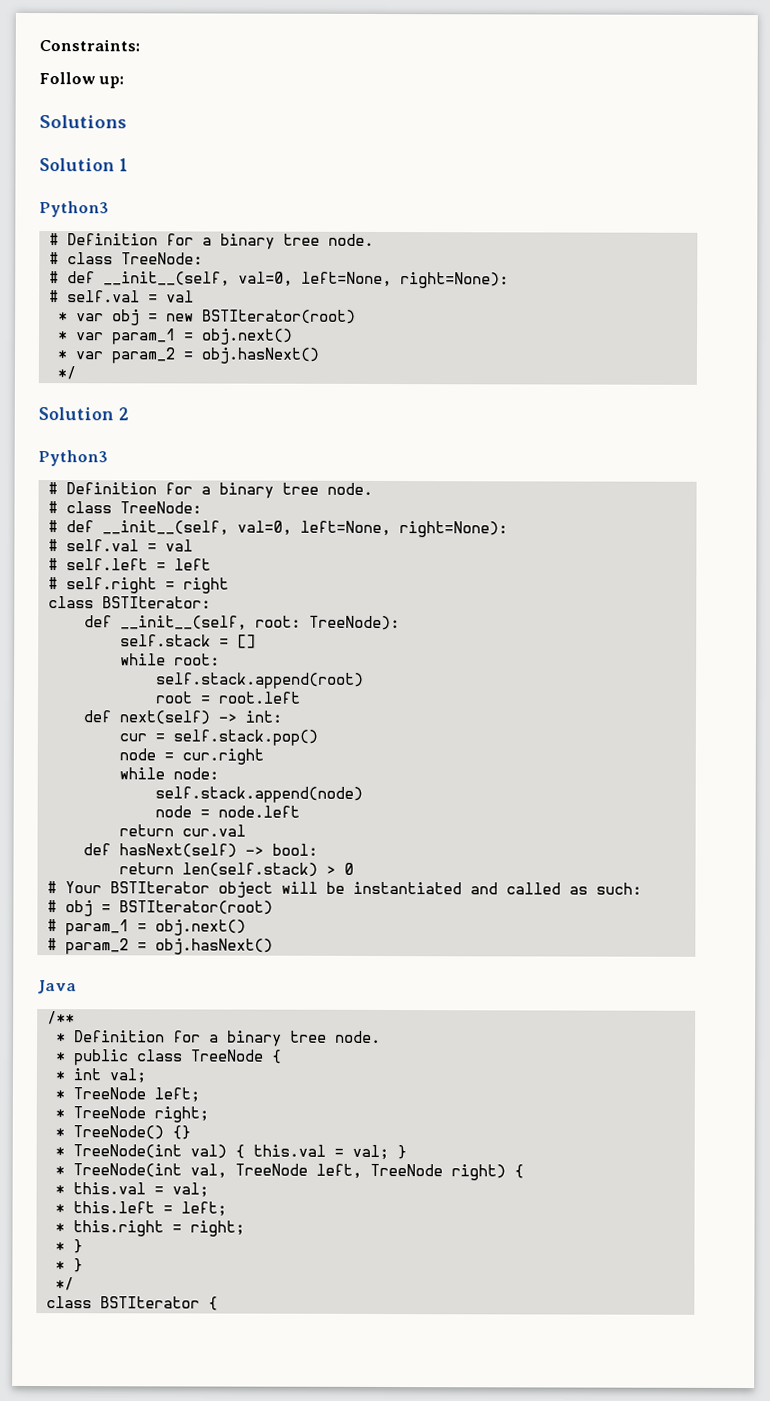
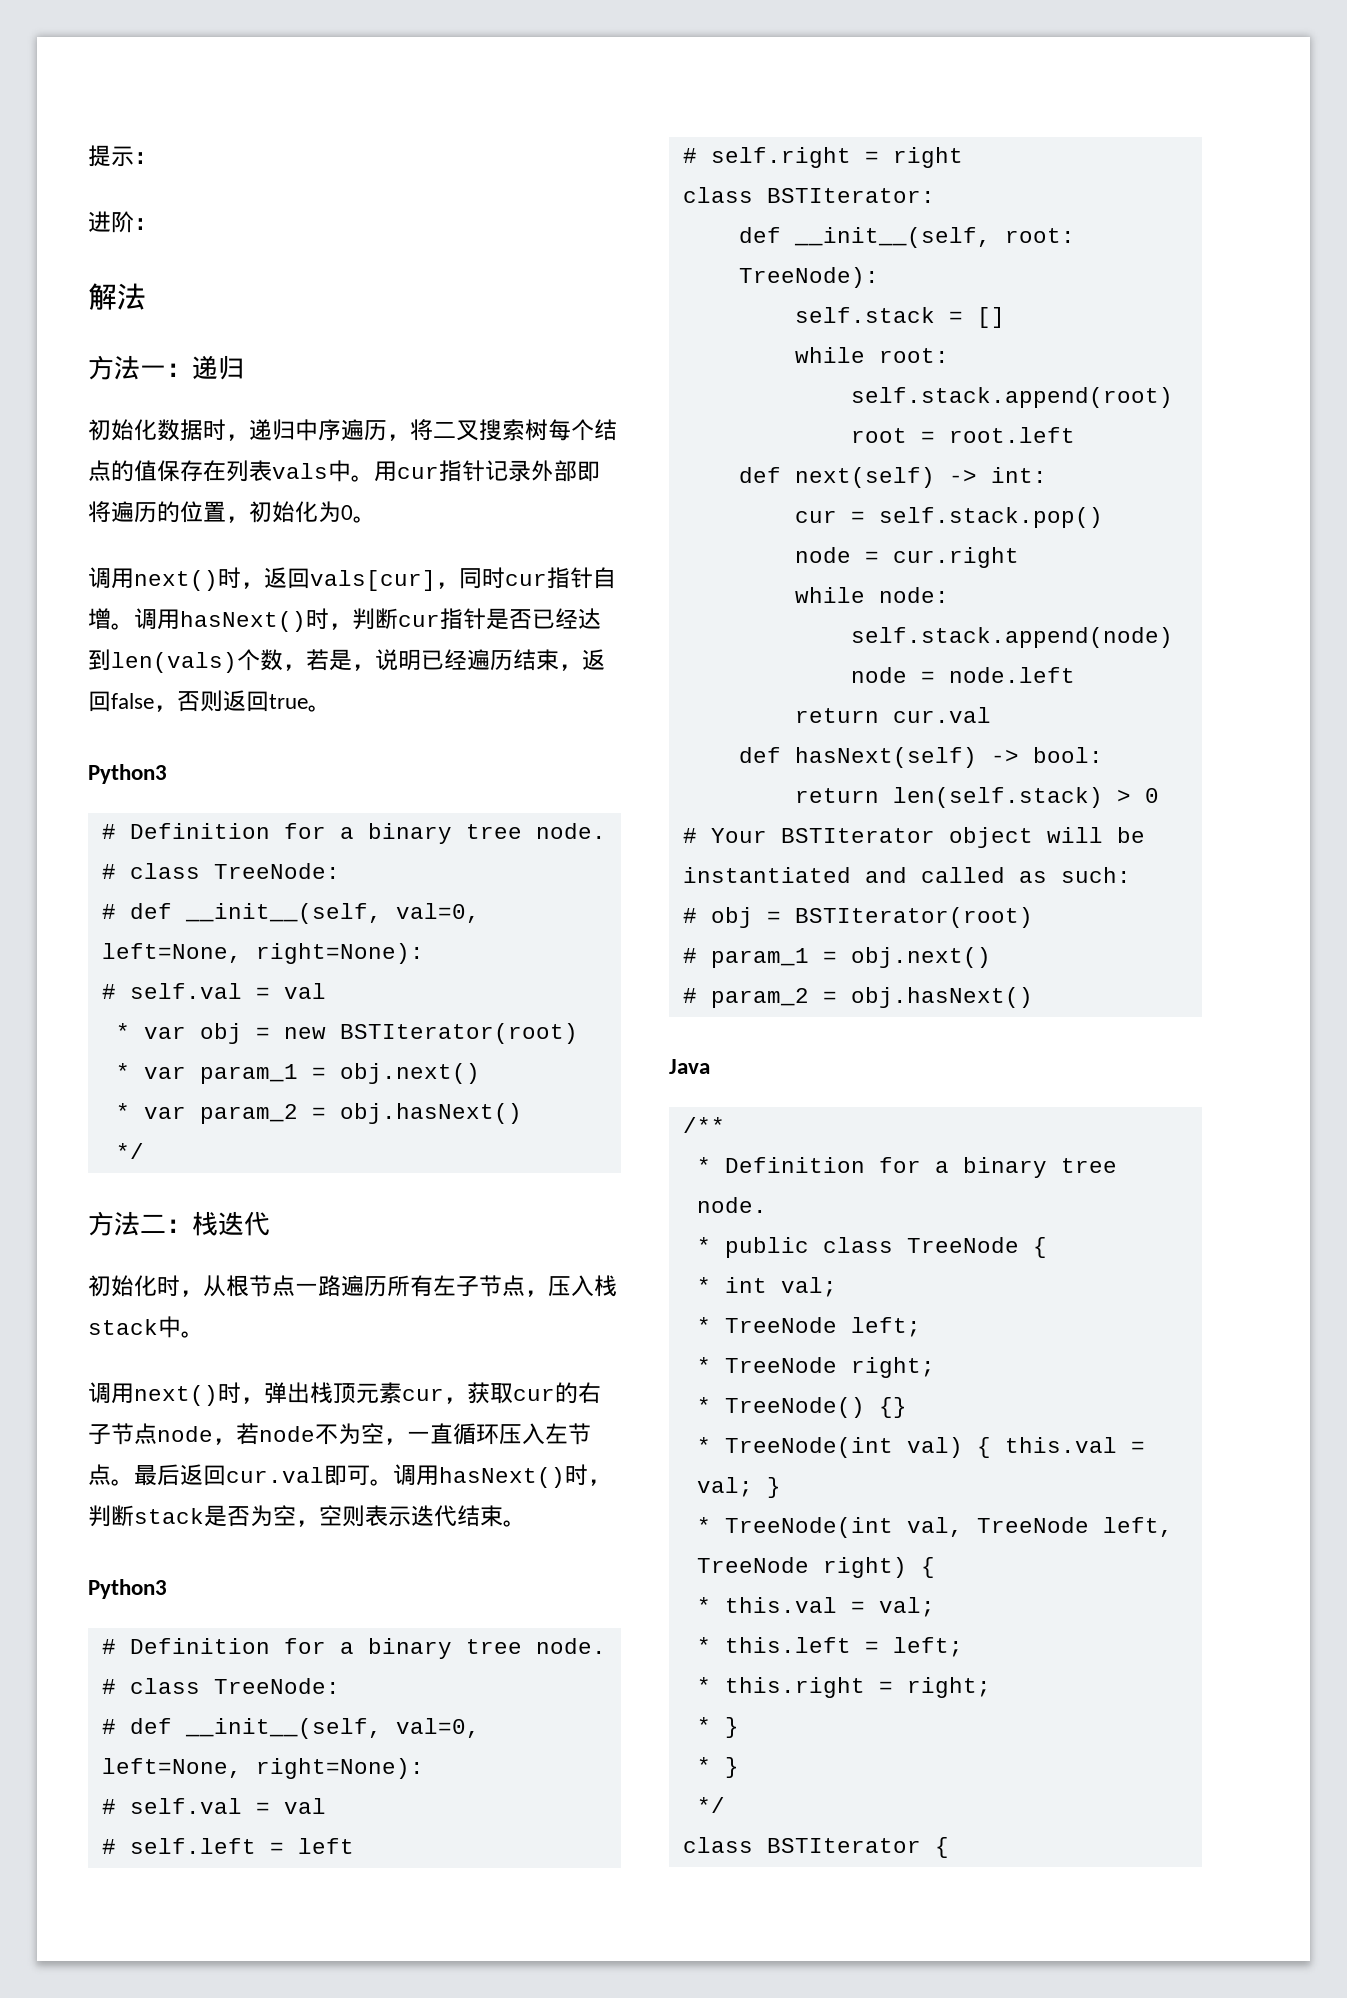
- Constraints:
- Follow up:
- Solutions
- Solution 1
+ 提示：
+ 进阶：
+ 解法
+ 方法一：递归
+ 初始化数据时，递归中序遍历，将二叉搜索树每个结点的值保存在列表vals中。用cur指针记录外部即将遍历的位置，初始化为0。
+ 调用next()时，返回vals[cur]，同时cur指针自增。调用hasNext()时，判断cur指针是否已经达到len(vals)个数，若是，说明已经遍历结束，返回false，否则返回true。
- Solution 2
+ 方法二：栈迭代
+ 初始化时，从根节点一路遍历所有左子节点，压入栈stack中。
+ 调用next()时，弹出栈顶元素cur，获取cur的右子节点node，若node不为空，一直循环压入左节点。最后返回cur.val即可。调用hasNext()时，判断stack是否为空，空则表示迭代结束。

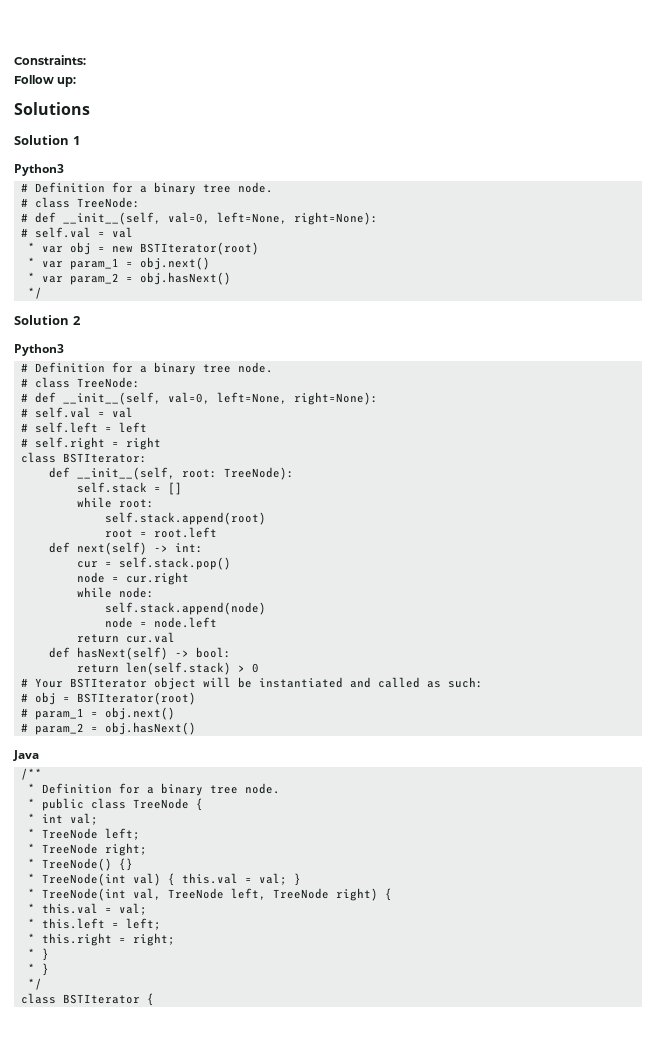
- 提示：
- 进阶：
- 解法
- 方法一：递归
- 初始化数据时，递归中序遍历，将二叉搜索树每个结点的值保存在列表vals中。用cur指针记录外部即将遍历的位置，初始化为0。
- 调用next()时，返回vals[cur]，同时cur指针自增。调用hasNext()时，判断cur指针是否已经达到len(vals)个数，若是，说明已经遍历结束，返回false，否则返回true。
+ Constraints:
+ Follow up:
+ Solutions
+ Solution 1
- 方法二：栈迭代
- 初始化时，从根节点一路遍历所有左子节点，压入栈stack中。
- 调用next()时，弹出栈顶元素cur，获取cur的右子节点node，若node不为空，一直循环压入左节点。最后返回cur.val即可。调用hasNext()时，判断stack是否为空，空则表示迭代结束。
+ Solution 2

